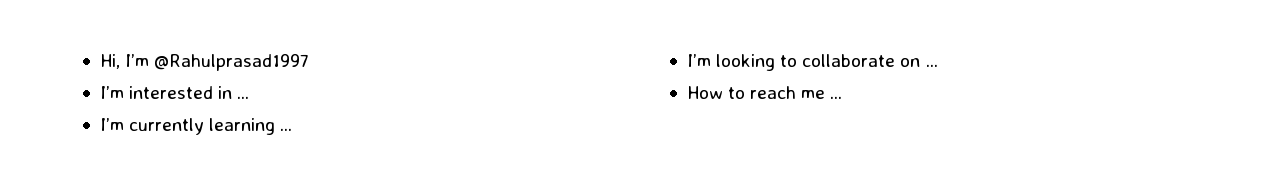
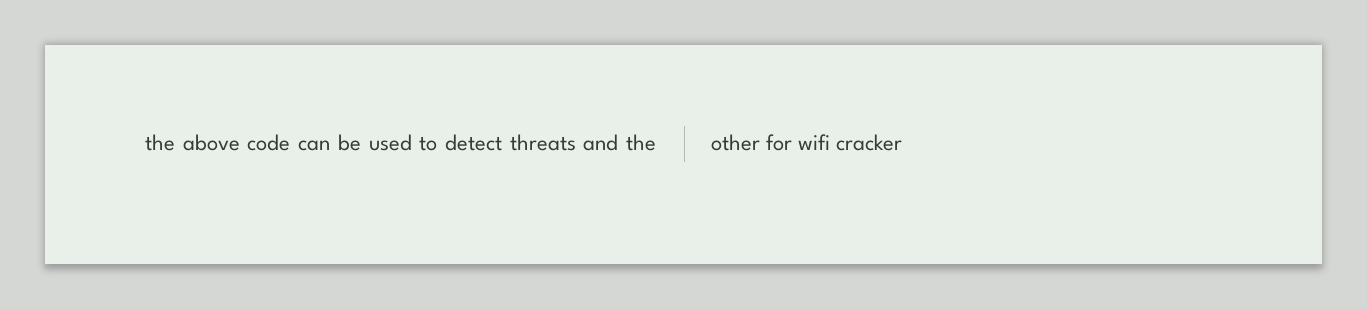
- Hi, I’m @Rahulprasad1997
- I’m interested in ...
- I’m currently learning ...
- I’m looking to collaborate on ...
- How to reach me ...
+ the above code can be used to detect threats and the other for wifi cracker

